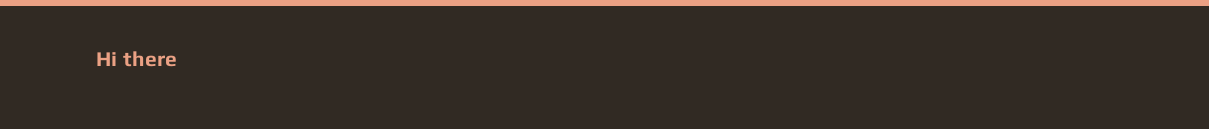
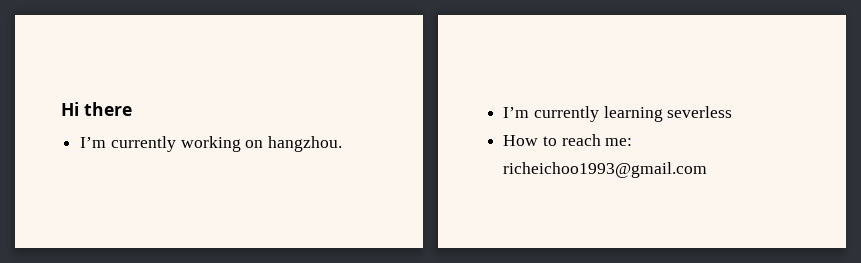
+ I’m currently working on hangzhou.
+ I’m currently learning severless
+ How to reach me: richeichoo1993@gmail.com

